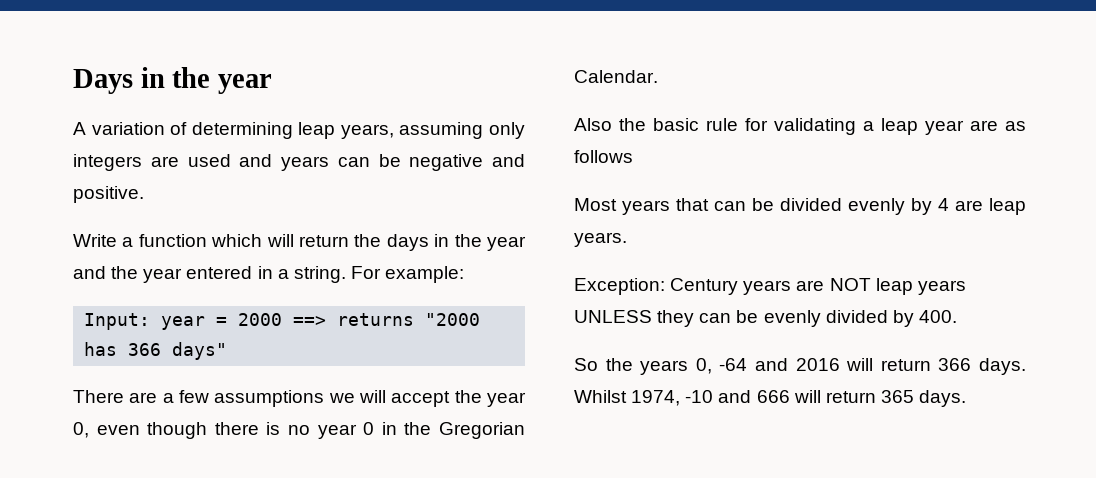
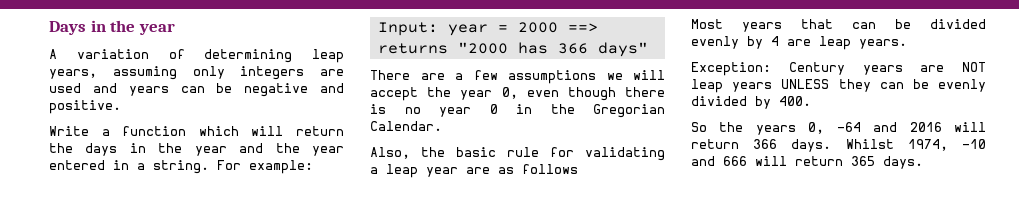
- Also the basic rule for validating a leap year are as follows
+ Also, the basic rule for validating a leap year are as follows

